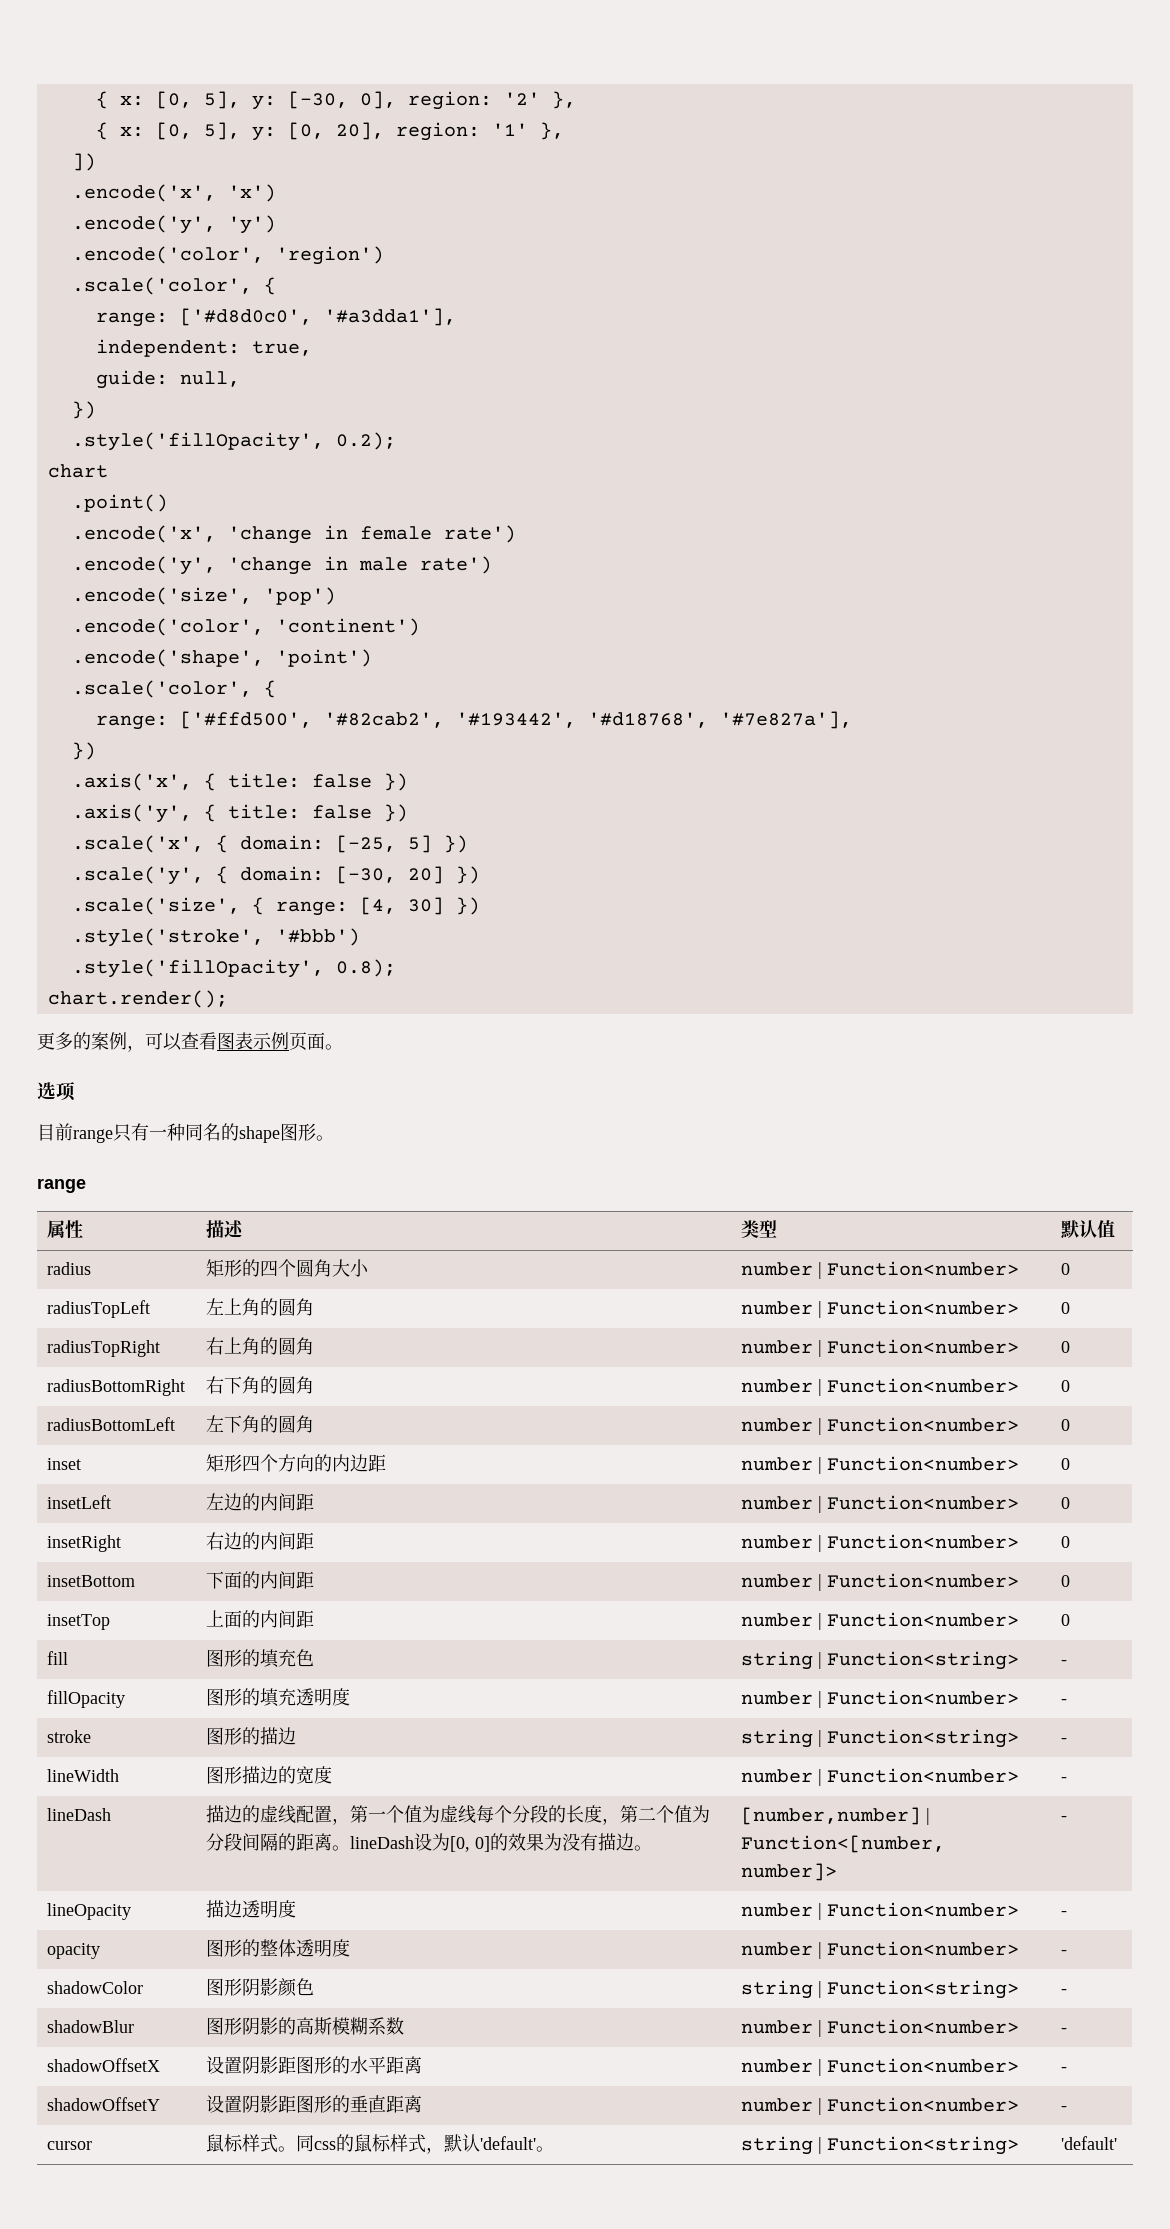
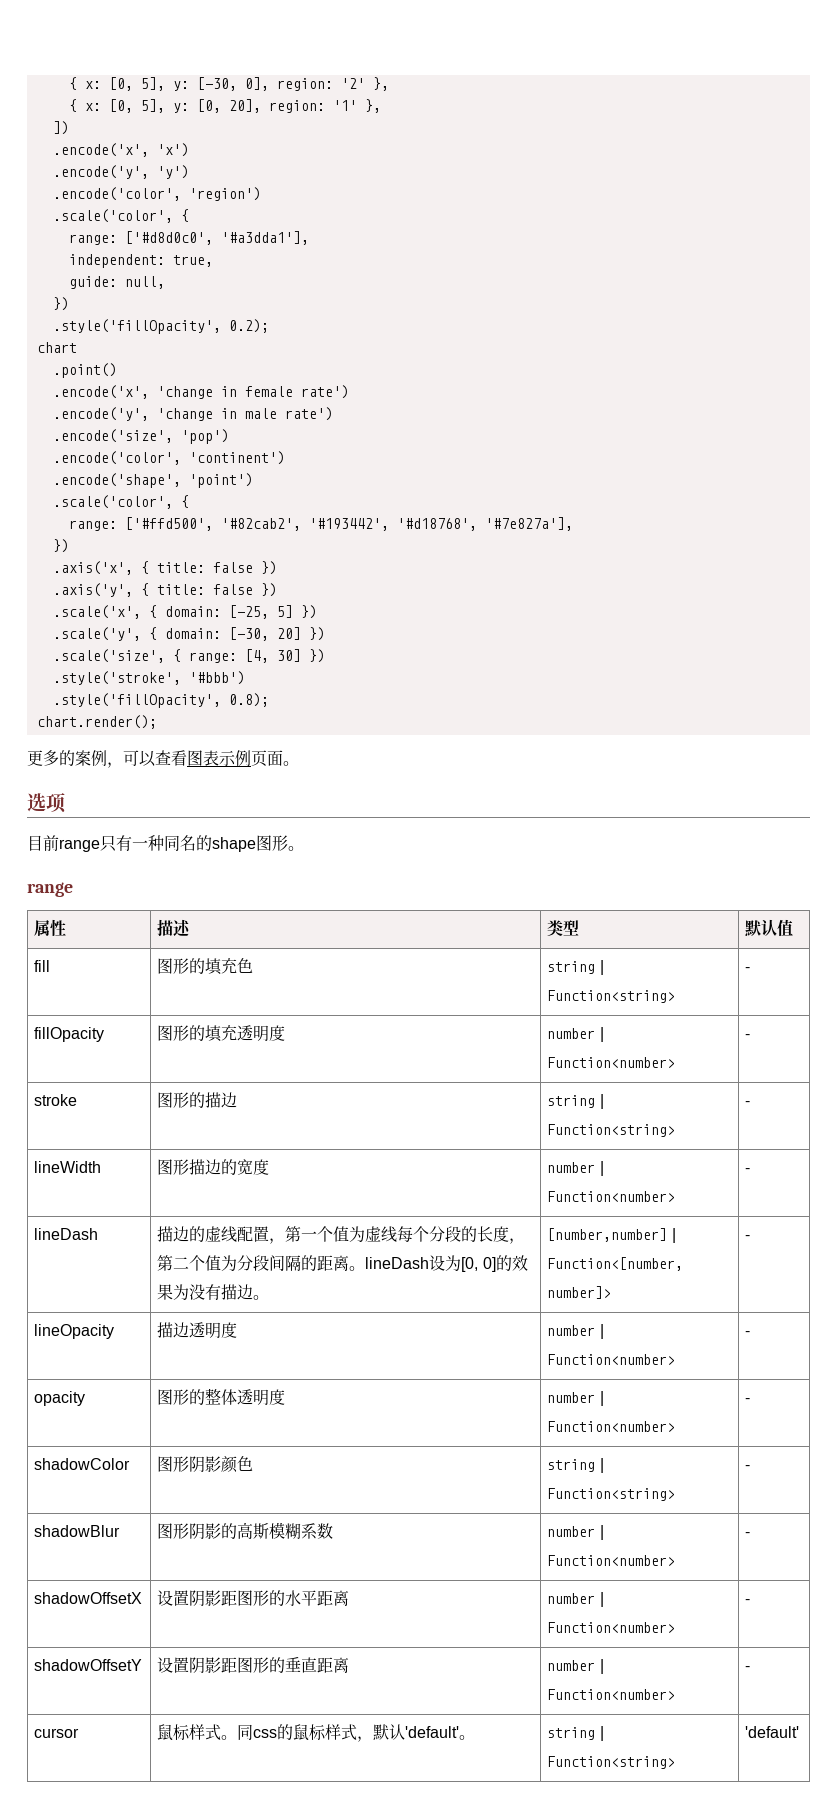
- radius | 矩形的四个圆角大小 | number | Function<number> | 0
- radiusTopLeft | 左上角的圆角 | number | Function<number> | 0
- radiusTopRight | 右上角的圆角 | number | Function<number> | 0
- radiusBottomRight | 右下角的圆角 | number | Function<number> | 0
- radiusBottomLeft | 左下角的圆角 | number | Function<number> | 0
- inset | 矩形四个方向的内边距 | number | Function<number> | 0
- insetLeft | 左边的内间距 | number | Function<number> | 0
- insetRight | 右边的内间距 | number | Function<number> | 0
- insetBottom | 下面的内间距 | number | Function<number> | 0
- insetTop | 上面的内间距 | number | Function<number> | 0

